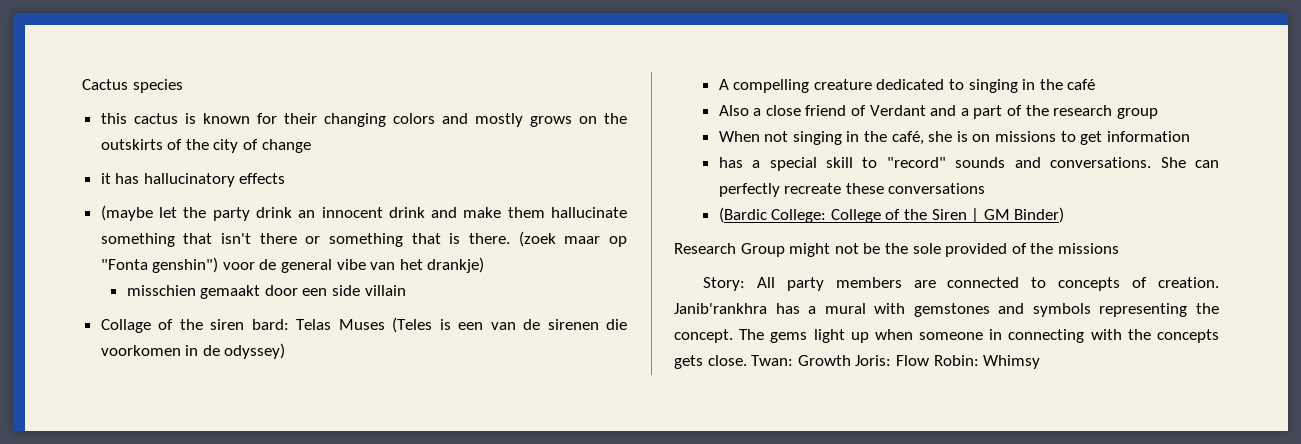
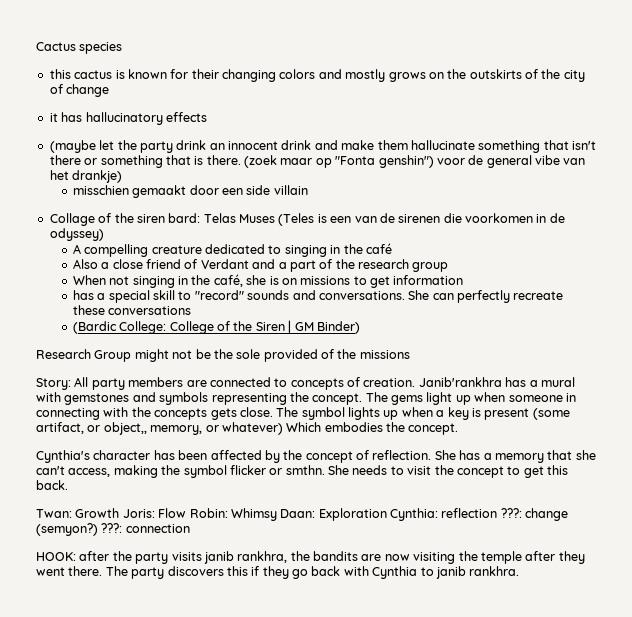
- The gems light up when someone in connecting with the concepts gets close. Twan: Growth Joris: Flow Robin: Whimsy
+ The gems light up when someone in connecting with the concepts gets close. The symbol lights up when a key is present (some artifact, or object,, memory, or whatever) Which embodies the concept.
+ Cynthia's character has been affected by the concept of reflection. She has a memory that she can't access, making the symbol flicker or smthn. She needs to visit the concept to get this back.
+ Twan: Growth Joris: Flow Robin: Whimsy Daan: Exploration Cynthia: reflection ???: change (semyon?) ???: connection
+ HOOK: after the party visits janib rankhra, the bandits are now visiting the temple after they went there. The party discovers this if they go back with Cynthia to janib rankhra.

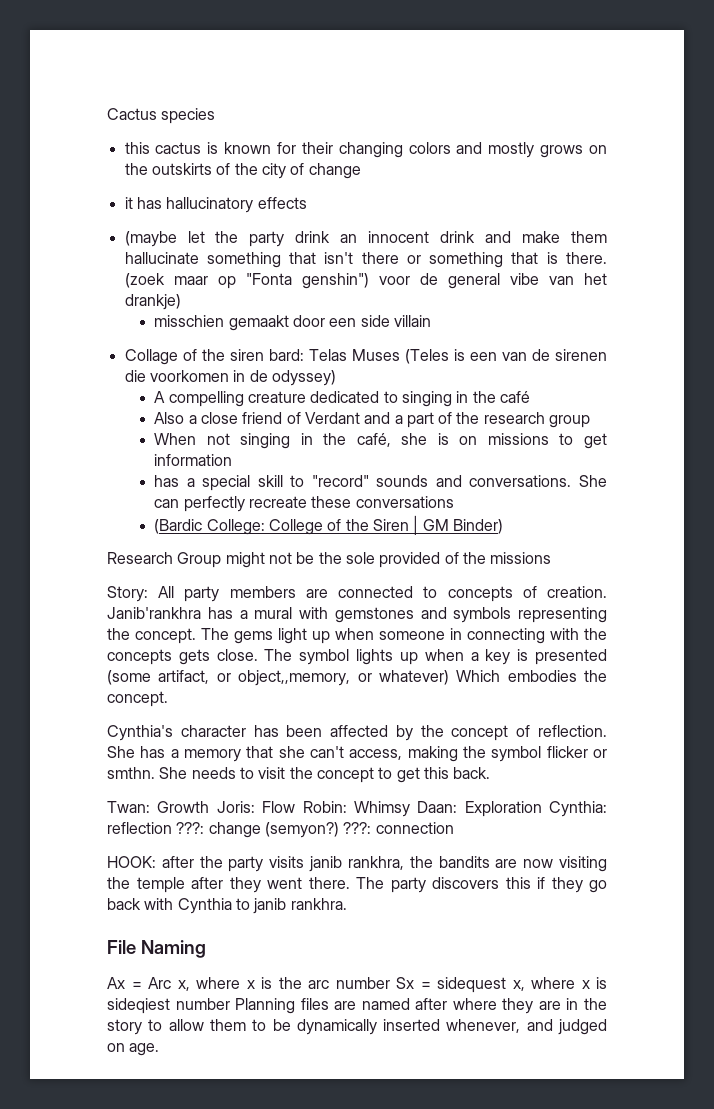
- The symbol lights up when a key is present (some artifact, or object,, memory, or whatever) Which embodies the concept.
+ The symbol lights up when a key is presented (some artifact, or object,,memory, or whatever) Which embodies the concept.
+ File Naming
+ Ax = Arc x, where x is the arc number Sx = sidequest x, where x is sideqiest number Planning files are named after where they are in the story to allow them to be dynamically inserted whenever, and judged on age.

